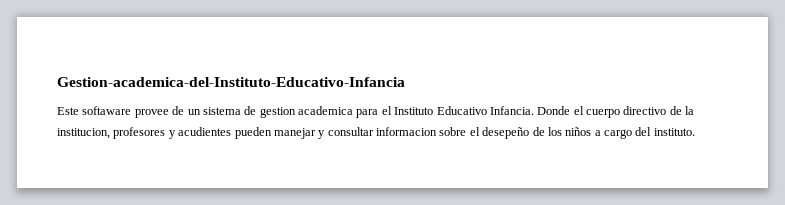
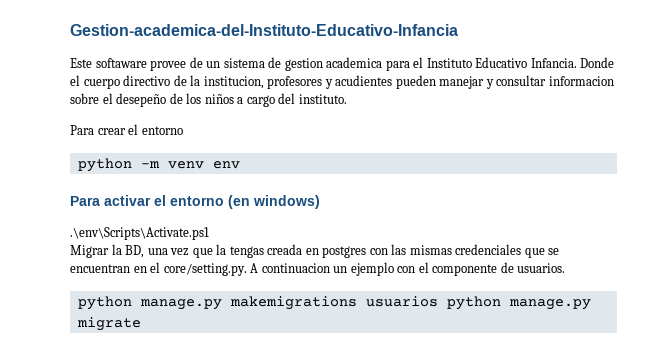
+ Para crear el entorno
+ python -m venv env
+ Para activar el entorno (en windows)
+ .\env\Scripts\Activate.ps1
+ Migrar la BD, una vez que la tengas creada en postgres con las mismas credenciales que se encuentran en el core/setting.py. A continuacion un ejemplo con el componente de usuarios.
+ python manage.py makemigrations usuarios python manage.py migrate

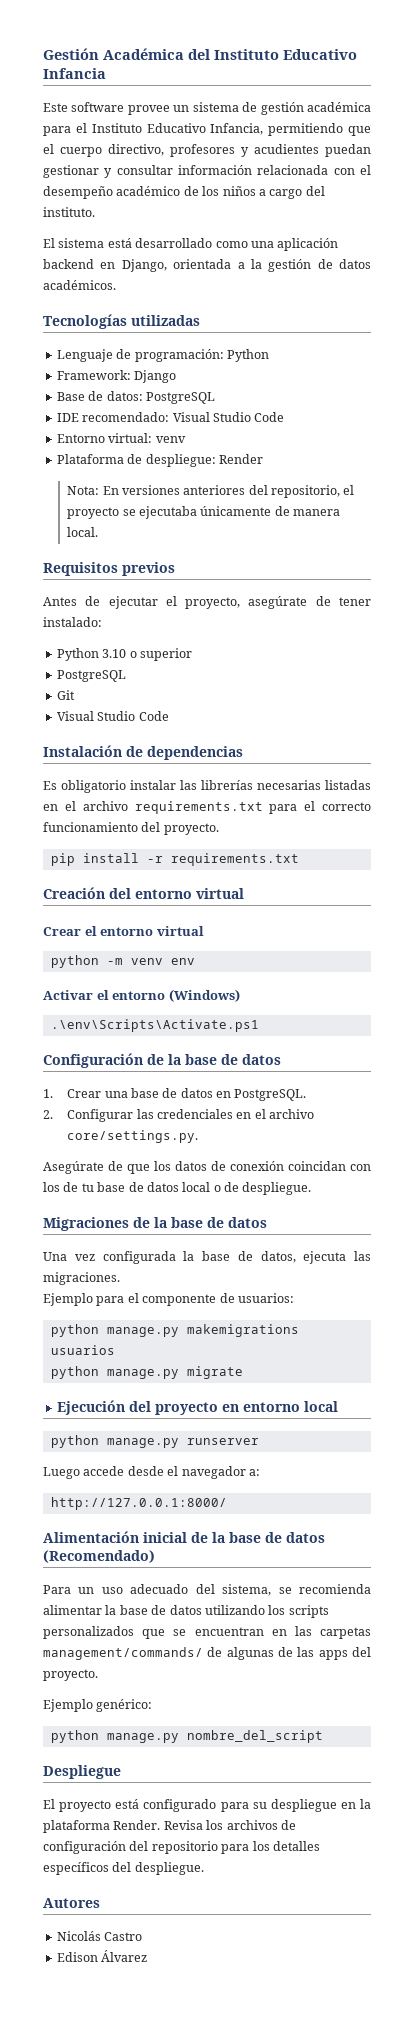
- Gestion-academica-del-Instituto-Educativo-Infancia
- Este softaware provee de un sistema de gestion academica para el Instituto Educativo Infancia. Donde el cuerpo directivo de la institucion, profesores y acudientes pueden manejar y consultar informacion sobre el desepeño de los niños a cargo del instituto.
+ Gestión Académica del Instituto Educativo Infancia
+ Este software provee un sistema de gestión académica para el Instituto Educativo Infancia, permitiendo que el cuerpo directivo, profesores y acudientes puedan gestionar y consultar información relacionada con el desempeño académico de los niños a cargo del instituto.
- Para crear el entorno
+ El sistema está desarrollado como una aplicación backend en Django, orientada a la gestión de datos académicos.
+ Tecnologías utilizadas
+ Lenguaje de programación: Python
+ Framework: Django
+ Base de datos: PostgreSQL
+ IDE recomendado: Visual Studio Code
+ Entorno virtual: venv
+ Plataforma de despliegue: Render
+ Nota: En versiones anteriores del repositorio, el proyecto se ejecutaba únicamente de manera local.
+ Requisitos previos
+ Antes de ejecutar el proyecto, asegúrate de tener instalado:
+ Python 3.10 o superior
+ PostgreSQL
+ Git
+ Visual Studio Code
+ Instalación de dependencias
+ Es obligatorio instalar las librerías necesarias listadas en el archivo requirements.txt para el correcto funcionamiento del proyecto.
+ pip install -r requirements.txt
+ Creación del entorno virtual
+ Crear el entorno virtual
- Para activar el entorno (en windows)
+ Activar el entorno (Windows)
  .\env\Scripts\Activate.ps1
- Migrar la BD, una vez que la tengas creada en postgres con las mismas credenciales que se encuentran en el core/setting.py. A continuacion un ejemplo con el componente de usuarios.
+ Configuración de la base de datos
+ 1. Crear una base de datos en PostgreSQL.
+ 2. Configurar las credenciales en el archivo core/settings.py.
+ Asegúrate de que los datos de conexión coincidan con los de tu base de datos local o de despliegue.
+ Migraciones de la base de datos
+ Una vez configurada la base de datos, ejecuta las migraciones.
+ Ejemplo para el componente de usuarios:
- python manage.py makemigrations usuarios python manage.py migrate
+ python manage.py makemigrations usuarios
+ python manage.py migrate
+ Ejecución del proyecto en entorno local
+ python manage.py runserver
+ Luego accede desde el navegador a:
+ http://127.0.0.1:8000/
+ Alimentación inicial de la base de datos (Recomendado)
+ Para un uso adecuado del sistema, se recomienda alimentar la base de datos utilizando los scripts personalizados que se encuentran en las carpetas management/commands/ de algunas de las apps del proyecto.
+ Ejemplo genérico:
+ python manage.py nombre_del_script
+ Despliegue
+ El proyecto está configurado para su despliegue en la plataforma Render. Revisa los archivos de configuración del repositorio para los detalles específicos del despliegue.
+ Autores
+ Nicolás Castro
+ Edison Álvarez

